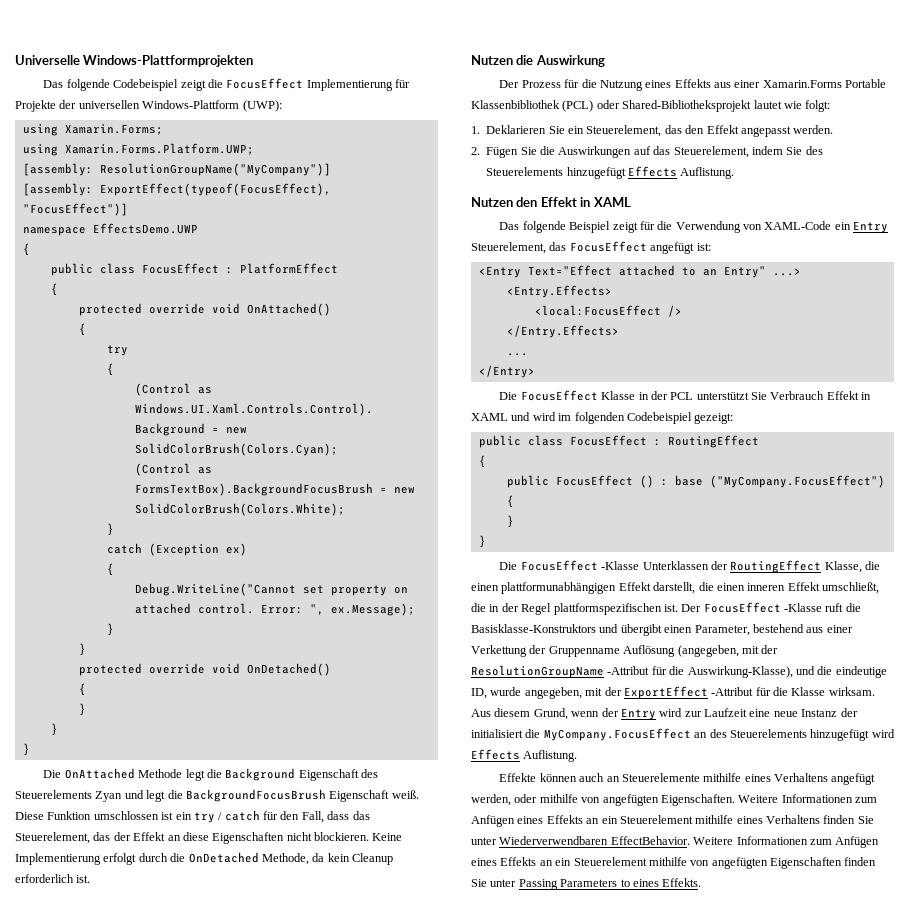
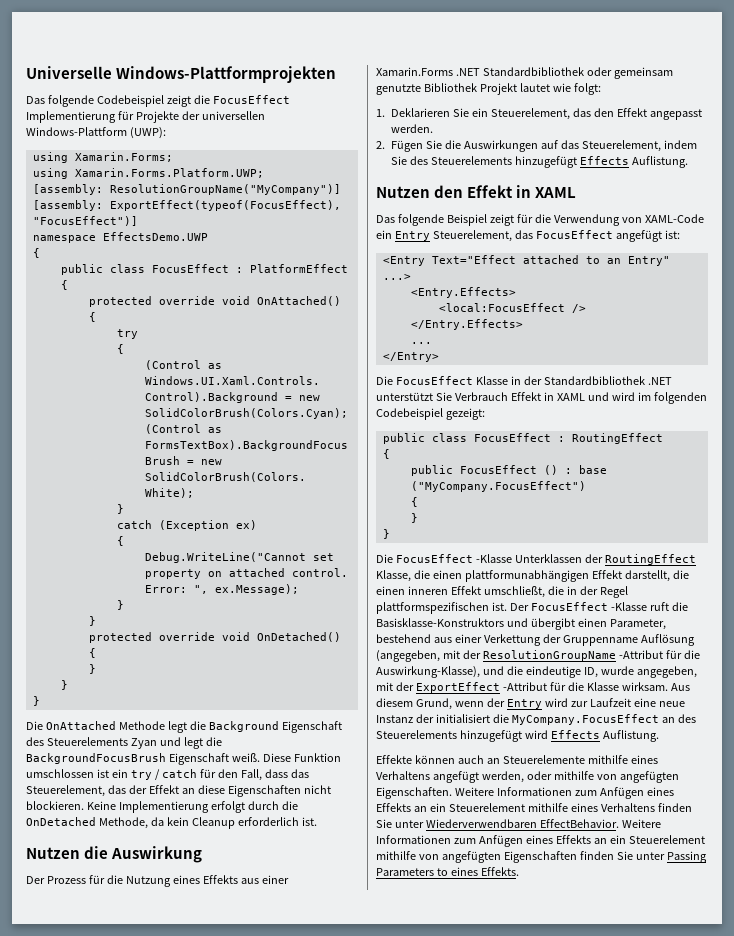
- Der Prozess für die Nutzung eines Effekts aus einer Xamarin.Forms Portable Klassenbibliothek (PCL) oder Shared-Bibliotheksprojekt lautet wie folgt:
+ Der Prozess für die Nutzung eines Effekts aus einer Xamarin.Forms .NET Standardbibliothek oder gemeinsam genutzte Bibliothek Projekt lautet wie folgt:
- Die FocusEffect Klasse in der PCL unterstützt Sie Verbrauch Effekt in XAML und wird im folgenden Codebeispiel gezeigt:
+ Die FocusEffect Klasse in der Standardbibliothek .NET unterstützt Sie Verbrauch Effekt in XAML und wird im folgenden Codebeispiel gezeigt:

